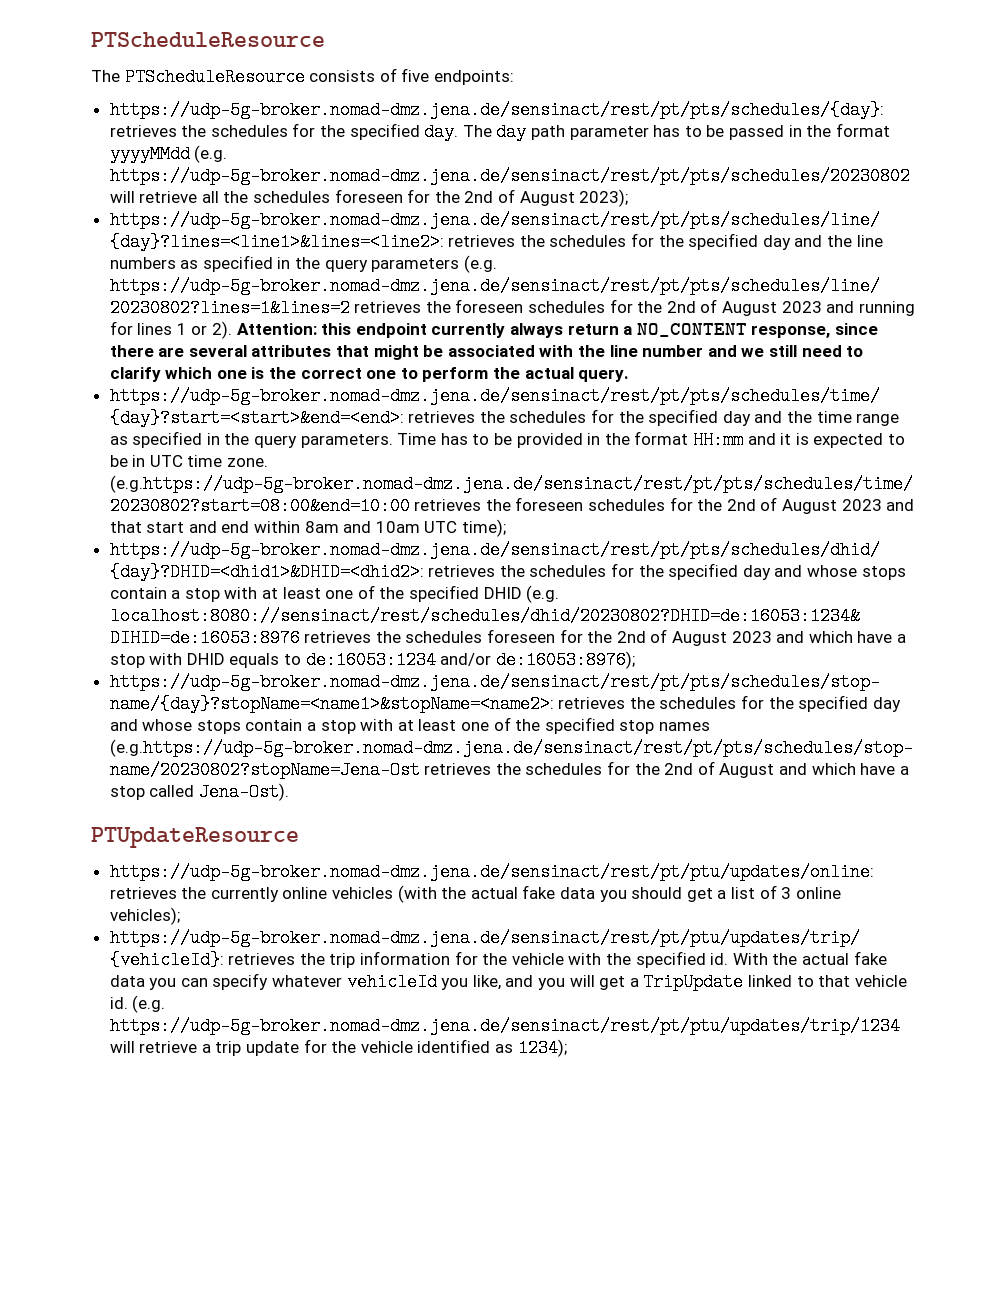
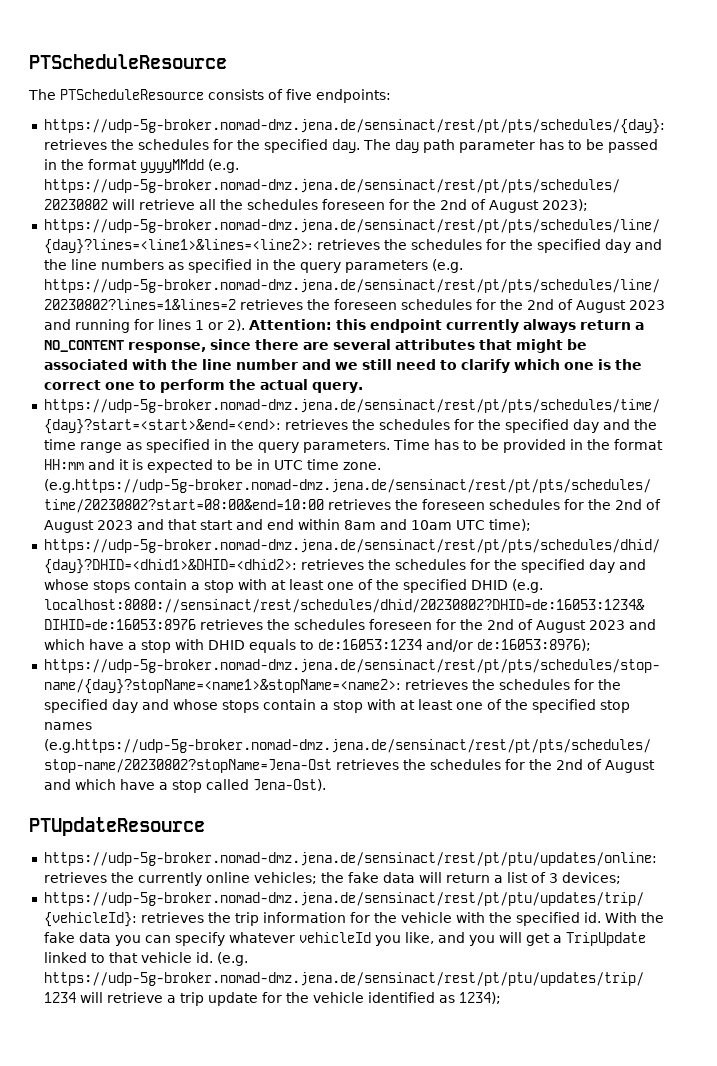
- https://udp-5g-broker.nomad-dmz.jena.de/sensinact/rest/pt/ptu/updates/online: retrieves the currently online vehicles (with the actual fake data you should get a list of 3 online vehicles);
+ https://udp-5g-broker.nomad-dmz.jena.de/sensinact/rest/pt/ptu/updates/online: retrieves the currently online vehicles; the fake data will return a list of 3 devices;
- With the actual fake data you can specify whatever vehicleId you like, and you will get a TripUpdate linked to that vehicle id.
+ With the fake data you can specify whatever vehicleId you like, and you will get a TripUpdate linked to that vehicle id.

